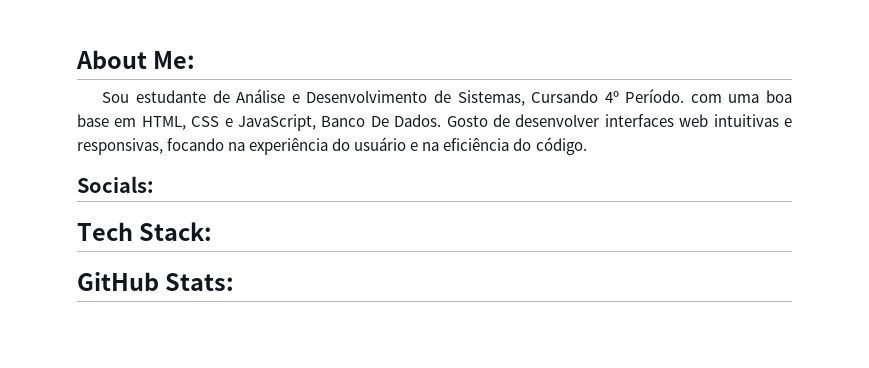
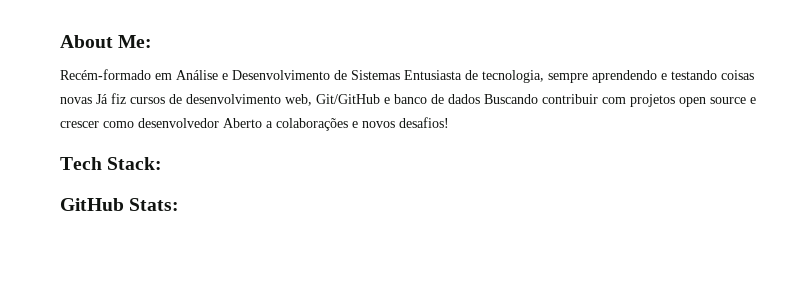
- Sou estudante de Análise e Desenvolvimento de Sistemas, Cursando 4º Período. com uma boa base em HTML, CSS e JavaScript, Banco De Dados. Gosto de desenvolver interfaces web intuitivas e responsivas, focando na experiência do usuário e na eficiência do código.
- Socials:
+ Recém-formado em Análise e Desenvolvimento de Sistemas Entusiasta de tecnologia, sempre aprendendo e testando coisas novas Já fiz cursos de desenvolvimento web, Git/GitHub e banco de dados Buscando contribuir com projetos open source e crescer como desenvolvedor Aberto a colaborações e novos desafios!

